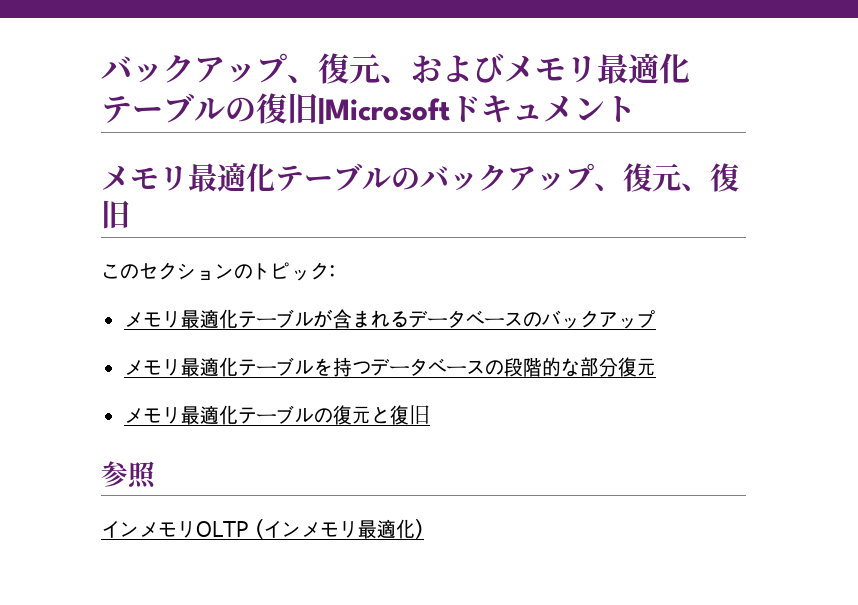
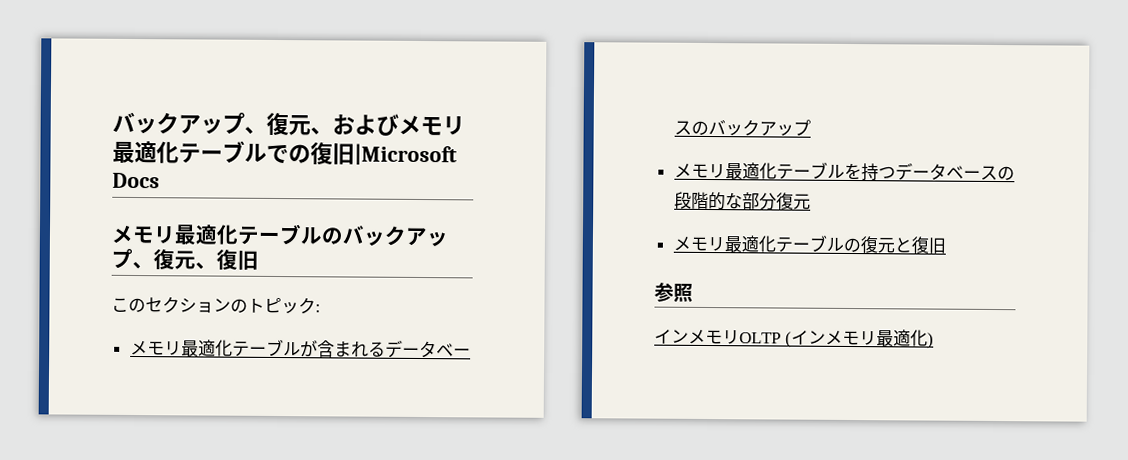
- バックアップ、復元、およびメモリ最適化テーブルの復旧|Microsoftドキュメント
+ バックアップ、復元、およびメモリ最適化テーブルでの復旧|Microsoft Docs

